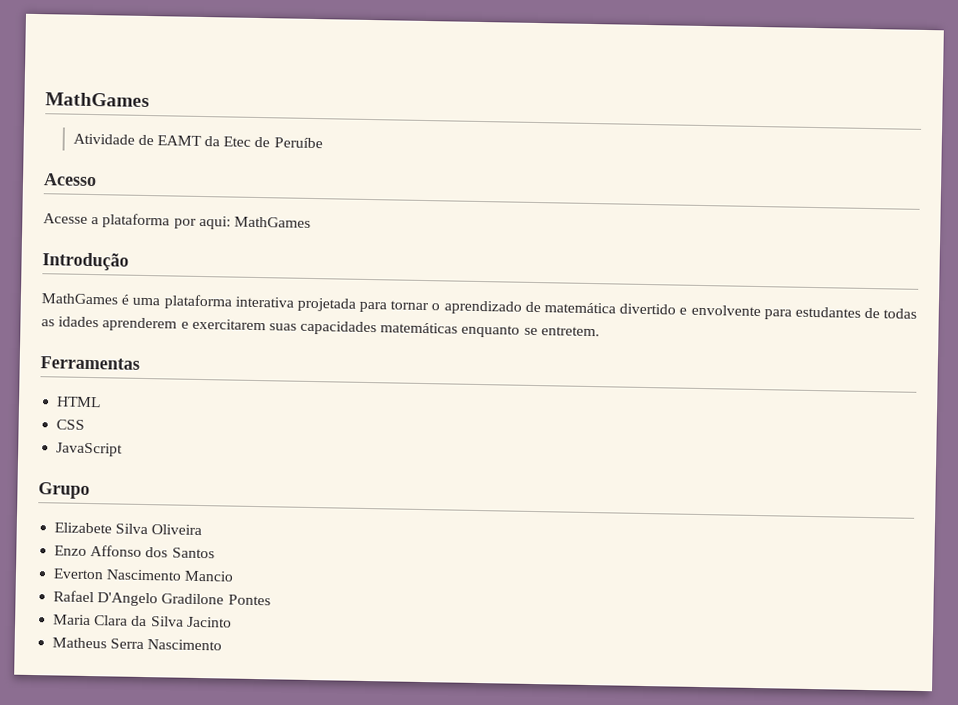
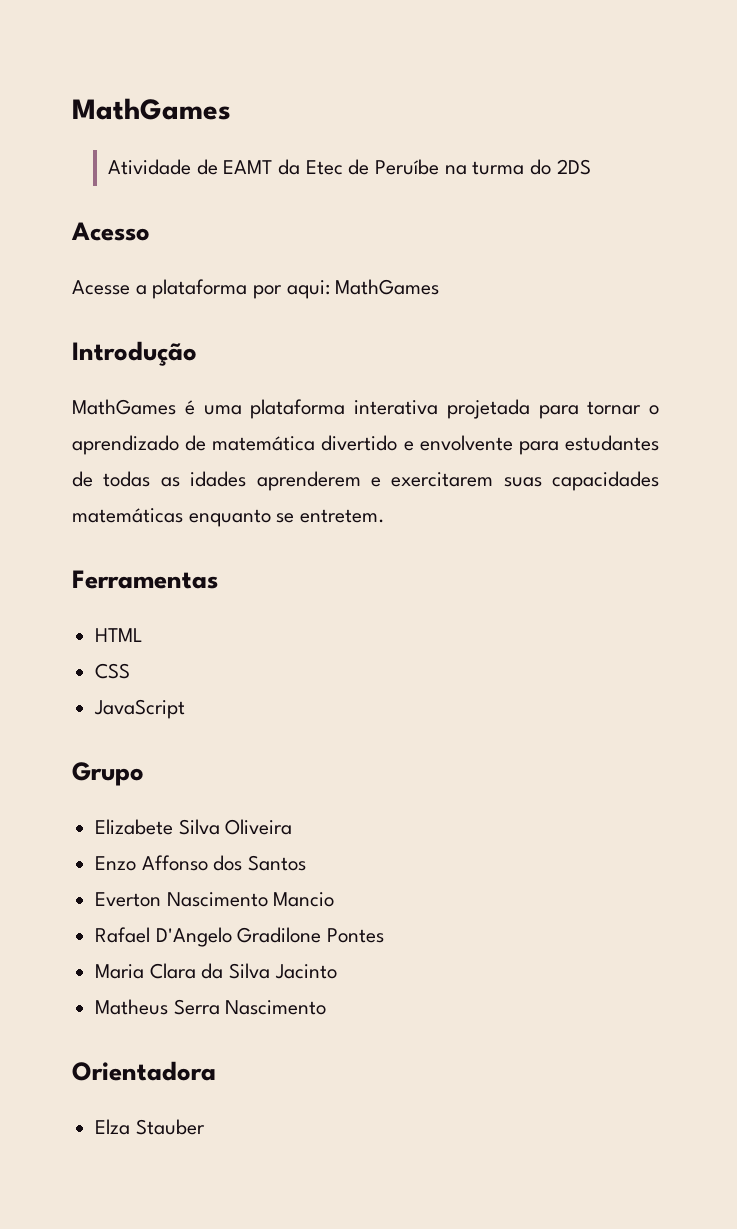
- Atividade de EAMT da Etec de Peruíbe
+ Atividade de EAMT da Etec de Peruíbe na turma do 2DS
+ Orientadora
+ Elza Stauber

